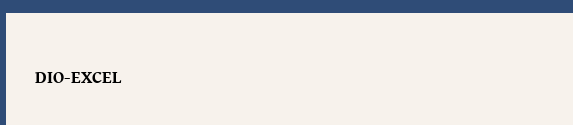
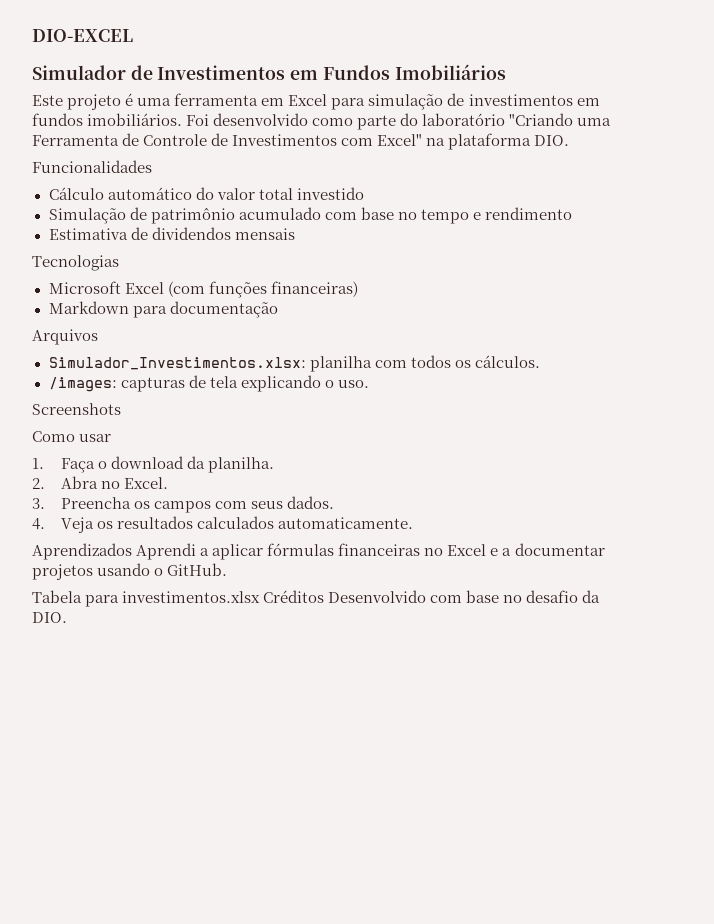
+ Simulador de Investimentos em Fundos Imobiliários
+ Este projeto é uma ferramenta em Excel para simulação de investimentos em fundos imobiliários. Foi desenvolvido como parte do laboratório "Criando uma Ferramenta de Controle de Investimentos com Excel" na plataforma DIO.
+ Funcionalidades
+ Cálculo automático do valor total investido
+ Simulação de patrimônio acumulado com base no tempo e rendimento
+ Estimativa de dividendos mensais
+ Tecnologias
+ Microsoft Excel (com funções financeiras)
+ Markdown para documentação
+ Arquivos
+ Simulador_Investimentos.xlsx: planilha com todos os cálculos.
+ /images: capturas de tela explicando o uso.
+ Screenshots
+ Como usar
+ 1. Faça o download da planilha.
+ 2. Abra no Excel.
+ 3. Preencha os campos com seus dados.
+ 4. Veja os resultados calculados automaticamente.
+ Aprendizados Aprendi a aplicar fórmulas financeiras no Excel e a documentar projetos usando o GitHub.
+ Tabela para investimentos.xlsx Créditos Desenvolvido com base no desafio da DIO.

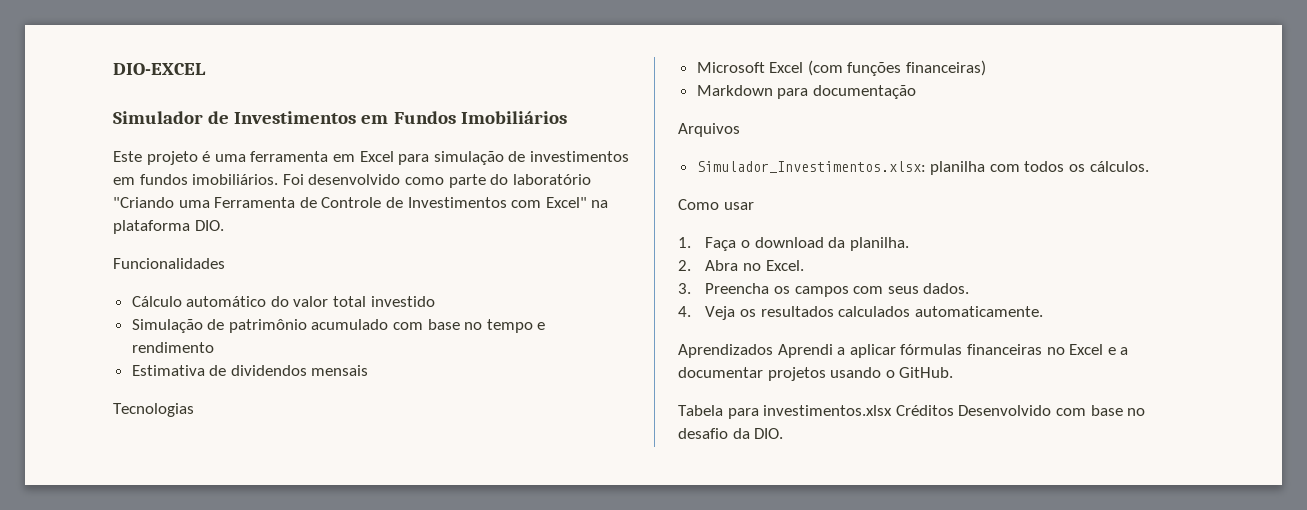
- /images: capturas de tela explicando o uso.
- Screenshots

